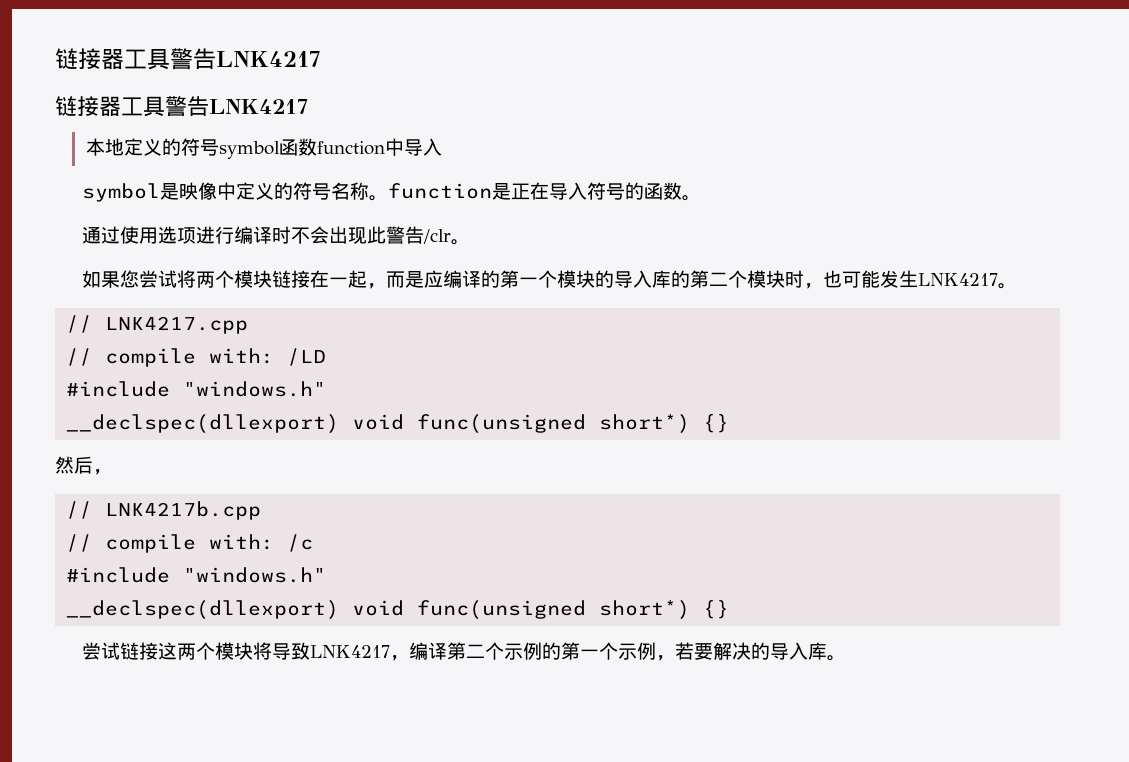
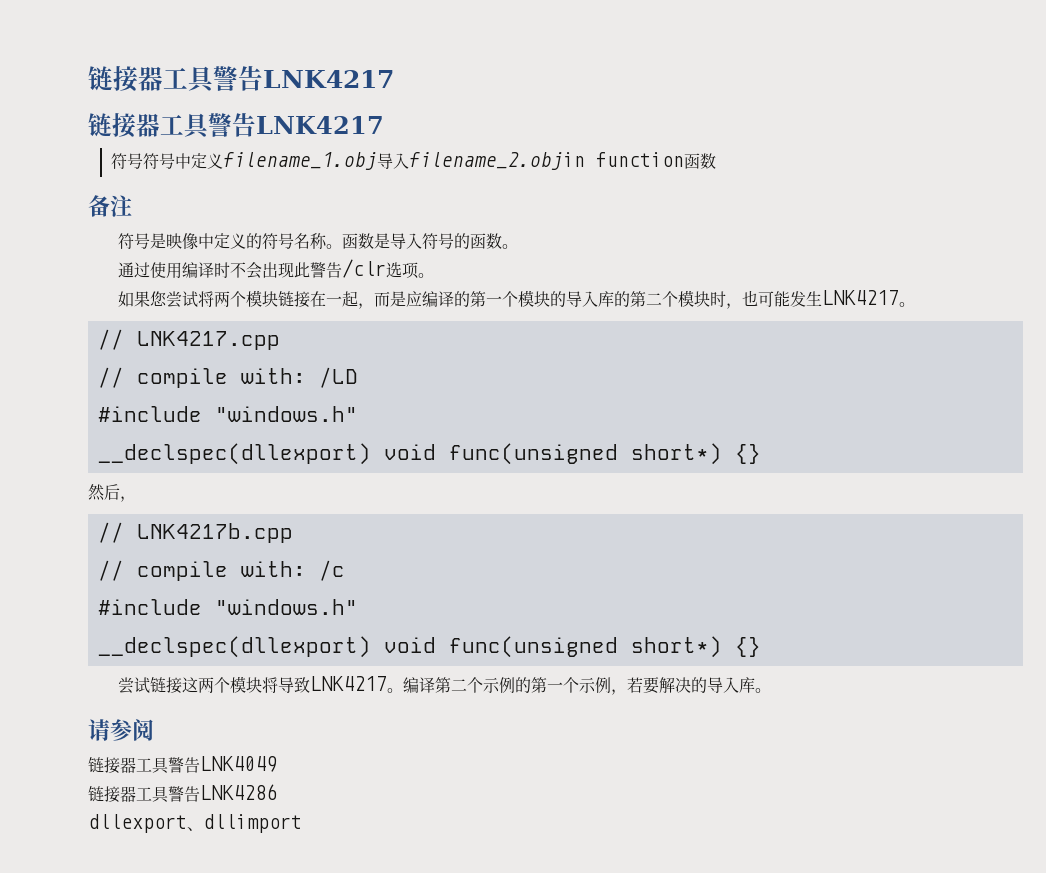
- 本地定义的符号symbol函数function中导入
- symbol是映像中定义的符号名称。function是正在导入符号的函数。
+ 符号符号中定义filename_1.obj导入filename_2.objin function函数
+ 备注
+ 符号是映像中定义的符号名称。函数是导入符号的函数。
- 通过使用选项进行编译时不会出现此警告/clr。
+ 通过使用编译时不会出现此警告/clr选项。
- 尝试链接这两个模块将导致LNK4217，编译第二个示例的第一个示例，若要解决的导入库。
+ 尝试链接这两个模块将导致LNK4217。编译第二个示例的第一个示例，若要解决的导入库。
+ 请参阅
+ 链接器工具警告LNK4049
+ 链接器工具警告LNK4286
+ dllexport、dllimport

